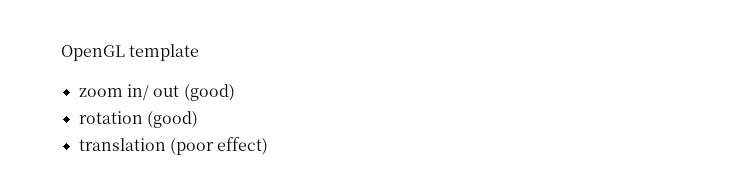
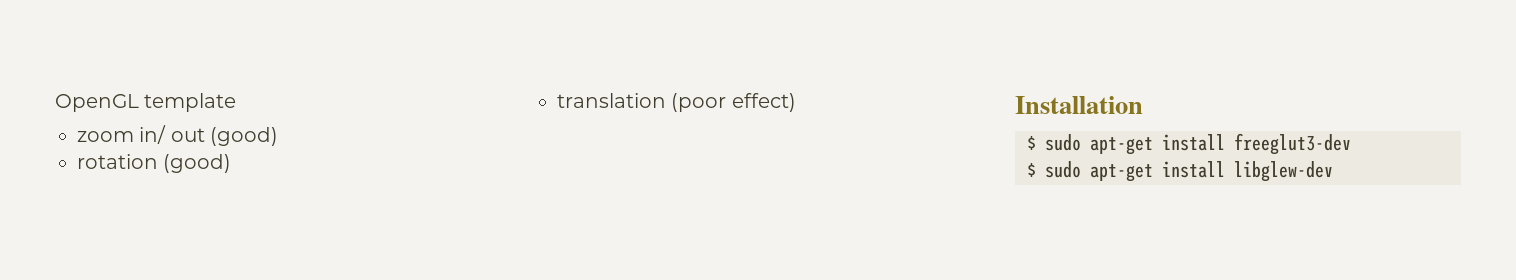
+ Installation
+ $ sudo apt-get install freeglut3-dev
+ $ sudo apt-get install libglew-dev

